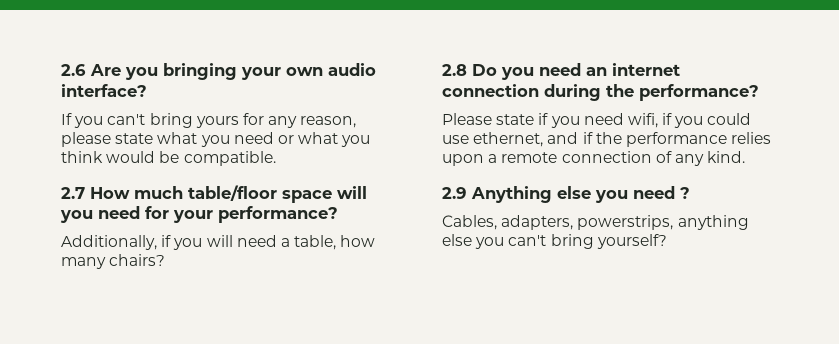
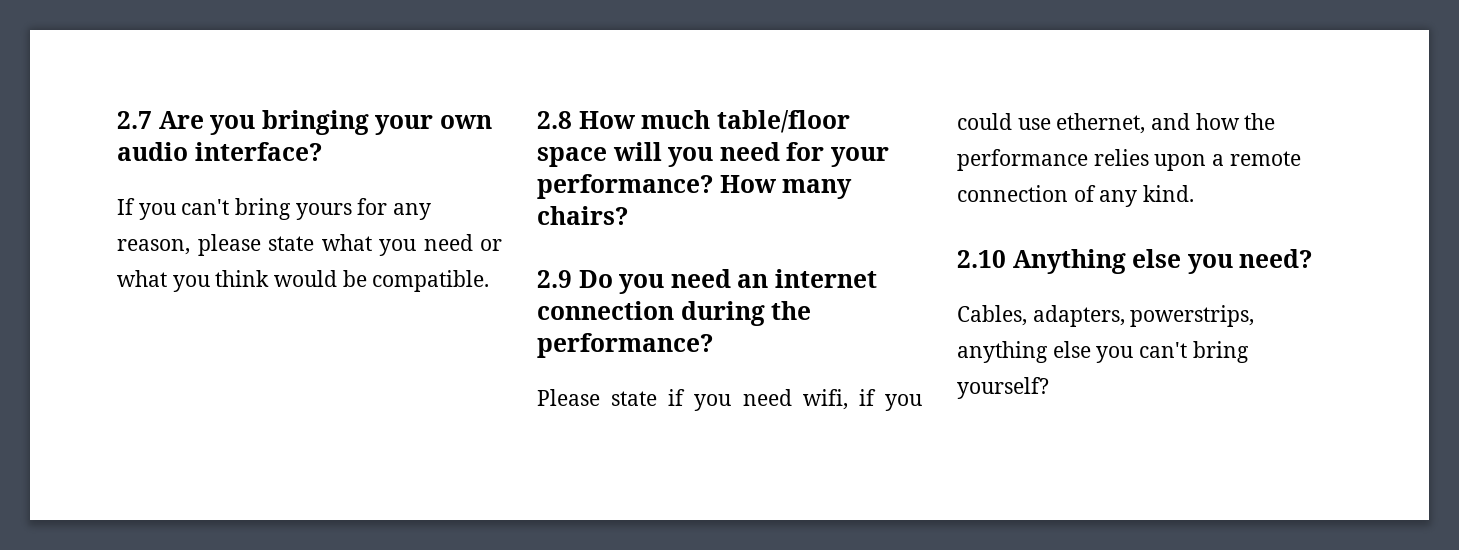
- 2.6 Are you bringing your own audio interface?
+ 2.7 Are you bringing your own audio interface?
- 2.7 How much table/floor space will you need for your performance?
- Additionally, if you will need a table, how many chairs?
+ 2.8 How much table/floor space will you need for your performance? How many chairs?
- 2.8 Do you need an internet connection during the performance?
+ 2.9 Do you need an internet connection during the performance?
- Please state if you need wifi, if you could use ethernet, and if the performance relies upon a remote connection of any kind.
+ Please state if you need wifi, if you could use ethernet, and how the performance relies upon a remote connection of any kind.
- 2.9 Anything else you need ?
+ 2.10 Anything else you need?

